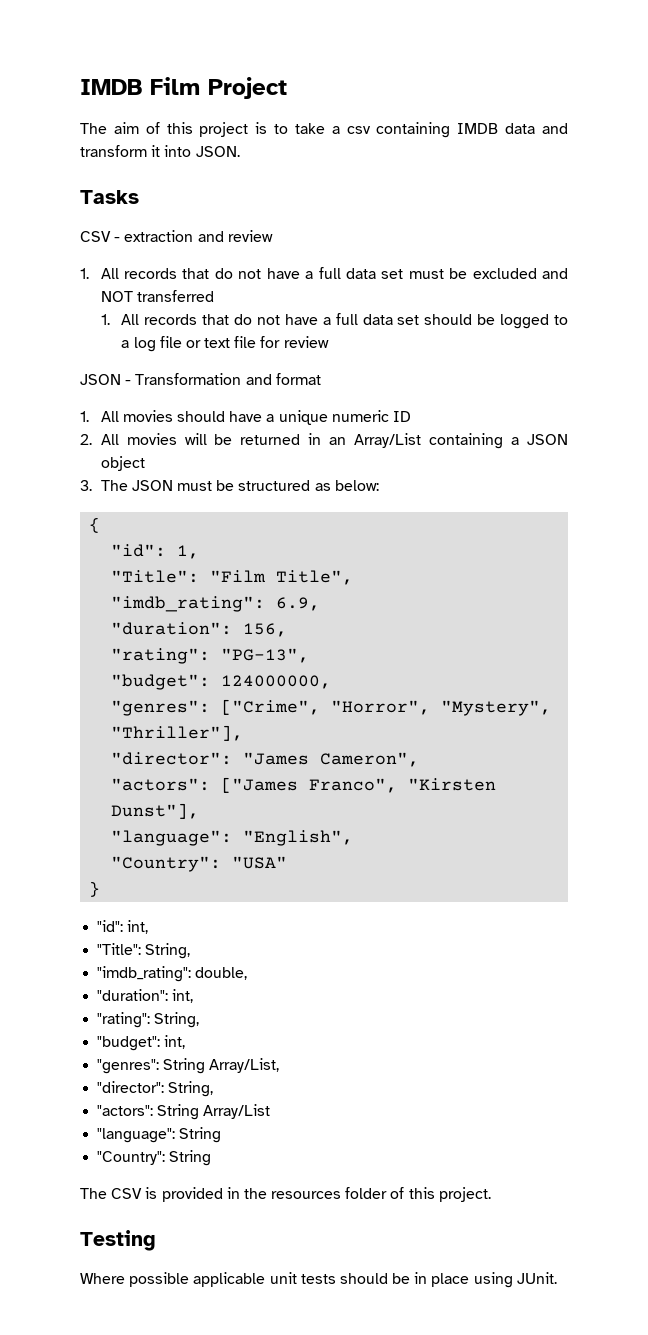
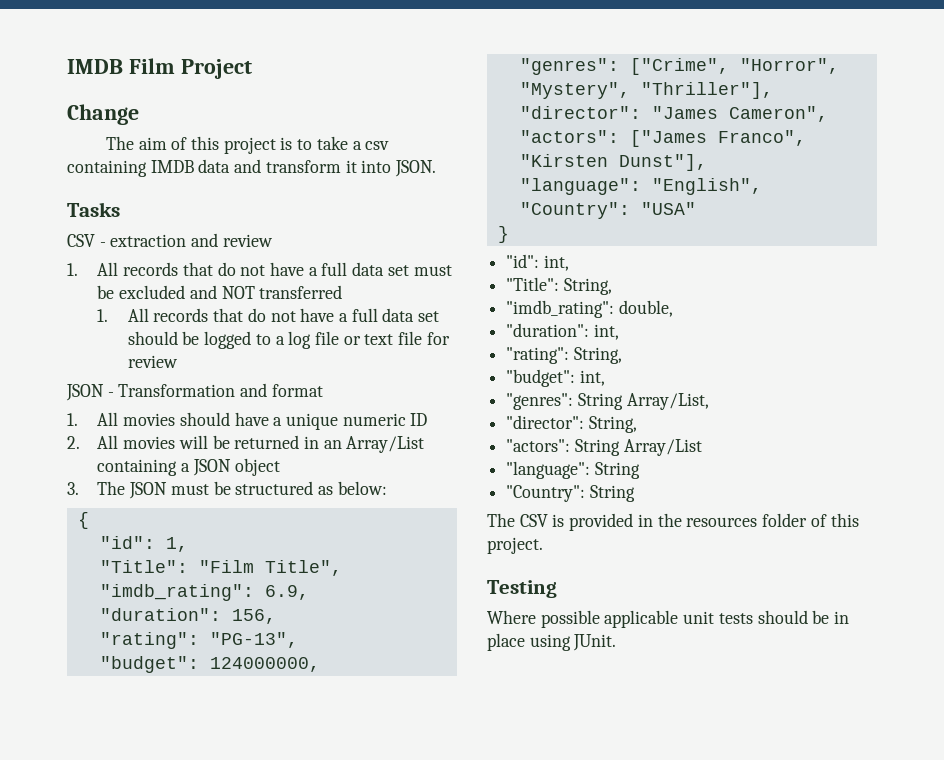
+ Change

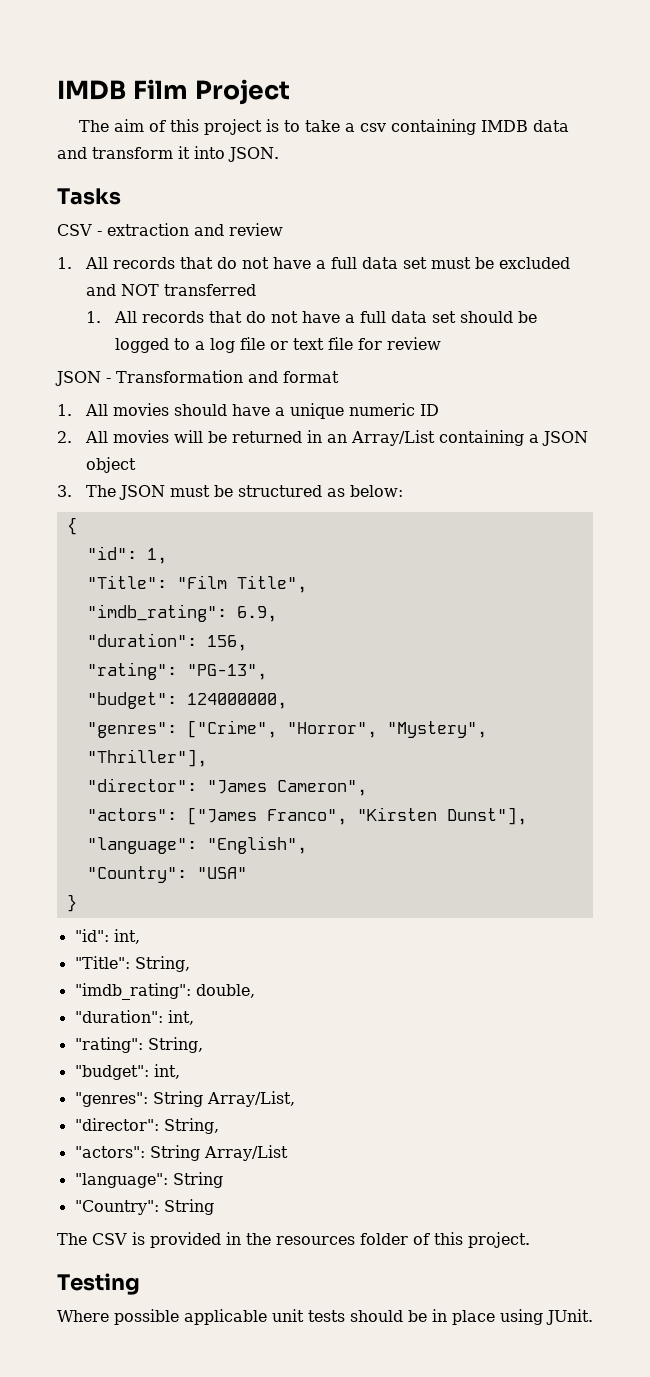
- Change

